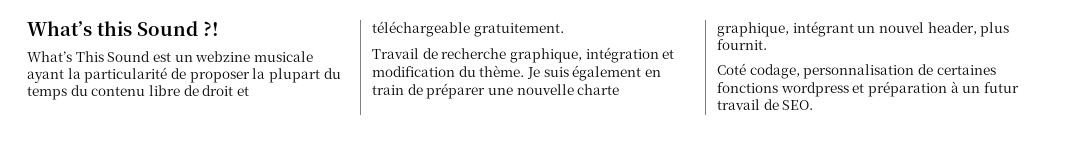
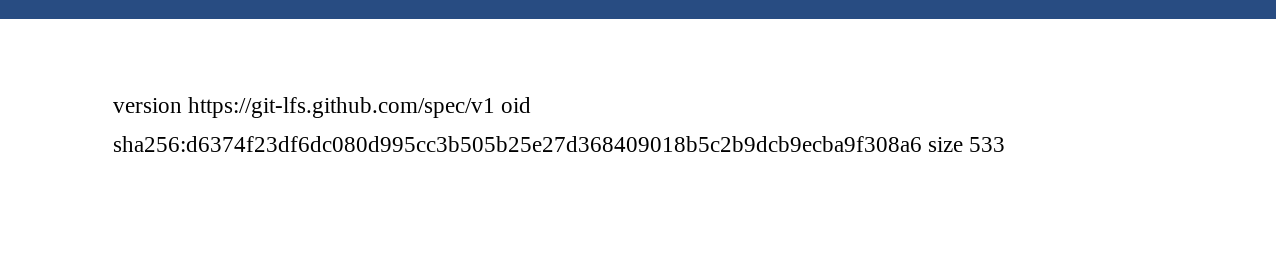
- What’s this Sound ?!
- What’s This Sound est un webzine musicale ayant la particularité de proposer la plupart du temps du contenu libre de droit et téléchargeable gratuitement.
- Travail de recherche graphique, intégration et modification du thème. Je suis également en train de préparer une nouvelle charte graphique, intégrant un nouvel header, plus fournit.
- Coté codage, personnalisation de certaines fonctions wordpress et préparation à un futur travail de SEO.
+ version https://git-lfs.github.com/spec/v1 oid sha256:d6374f23df6dc080d995cc3b505b25e27d368409018b5c2b9dcb9ecba9f308a6 size 533

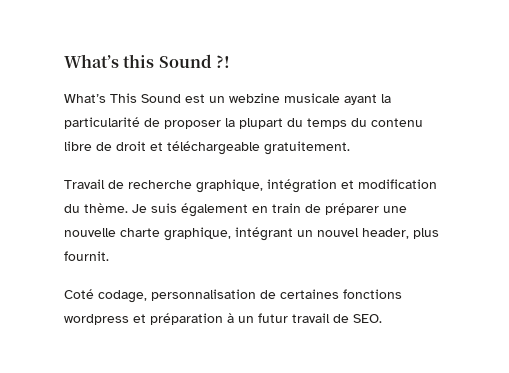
- version https://git-lfs.github.com/spec/v1 oid sha256:d6374f23df6dc080d995cc3b505b25e27d368409018b5c2b9dcb9ecba9f308a6 size 533
+ What’s this Sound ?!
+ What’s This Sound est un webzine musicale ayant la particularité de proposer la plupart du temps du contenu libre de droit et téléchargeable gratuitement.
+ Travail de recherche graphique, intégration et modification du thème. Je suis également en train de préparer une nouvelle charte graphique, intégrant un nouvel header, plus fournit.
+ Coté codage, personnalisation de certaines fonctions wordpress et préparation à un futur travail de SEO.

